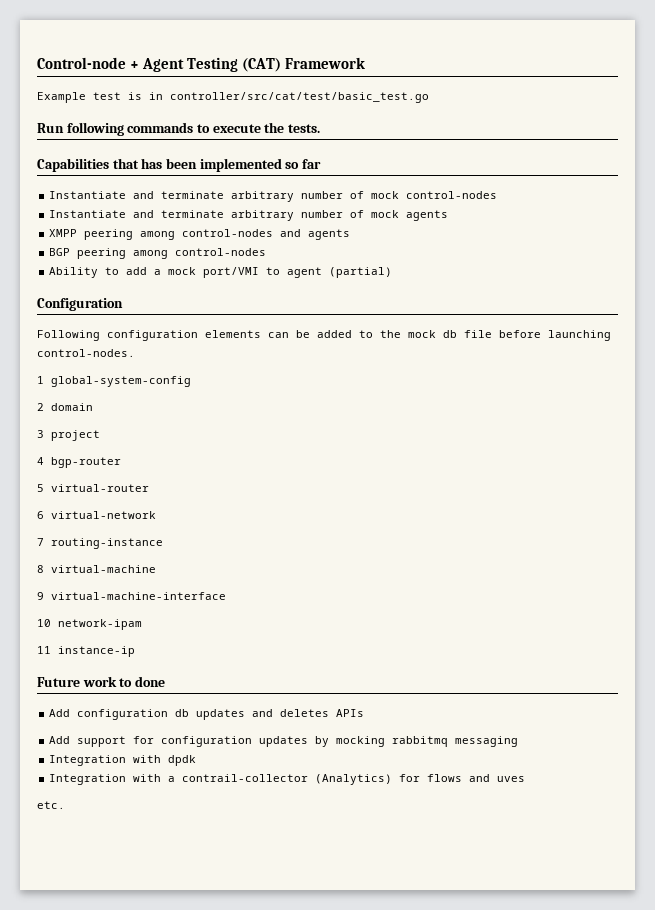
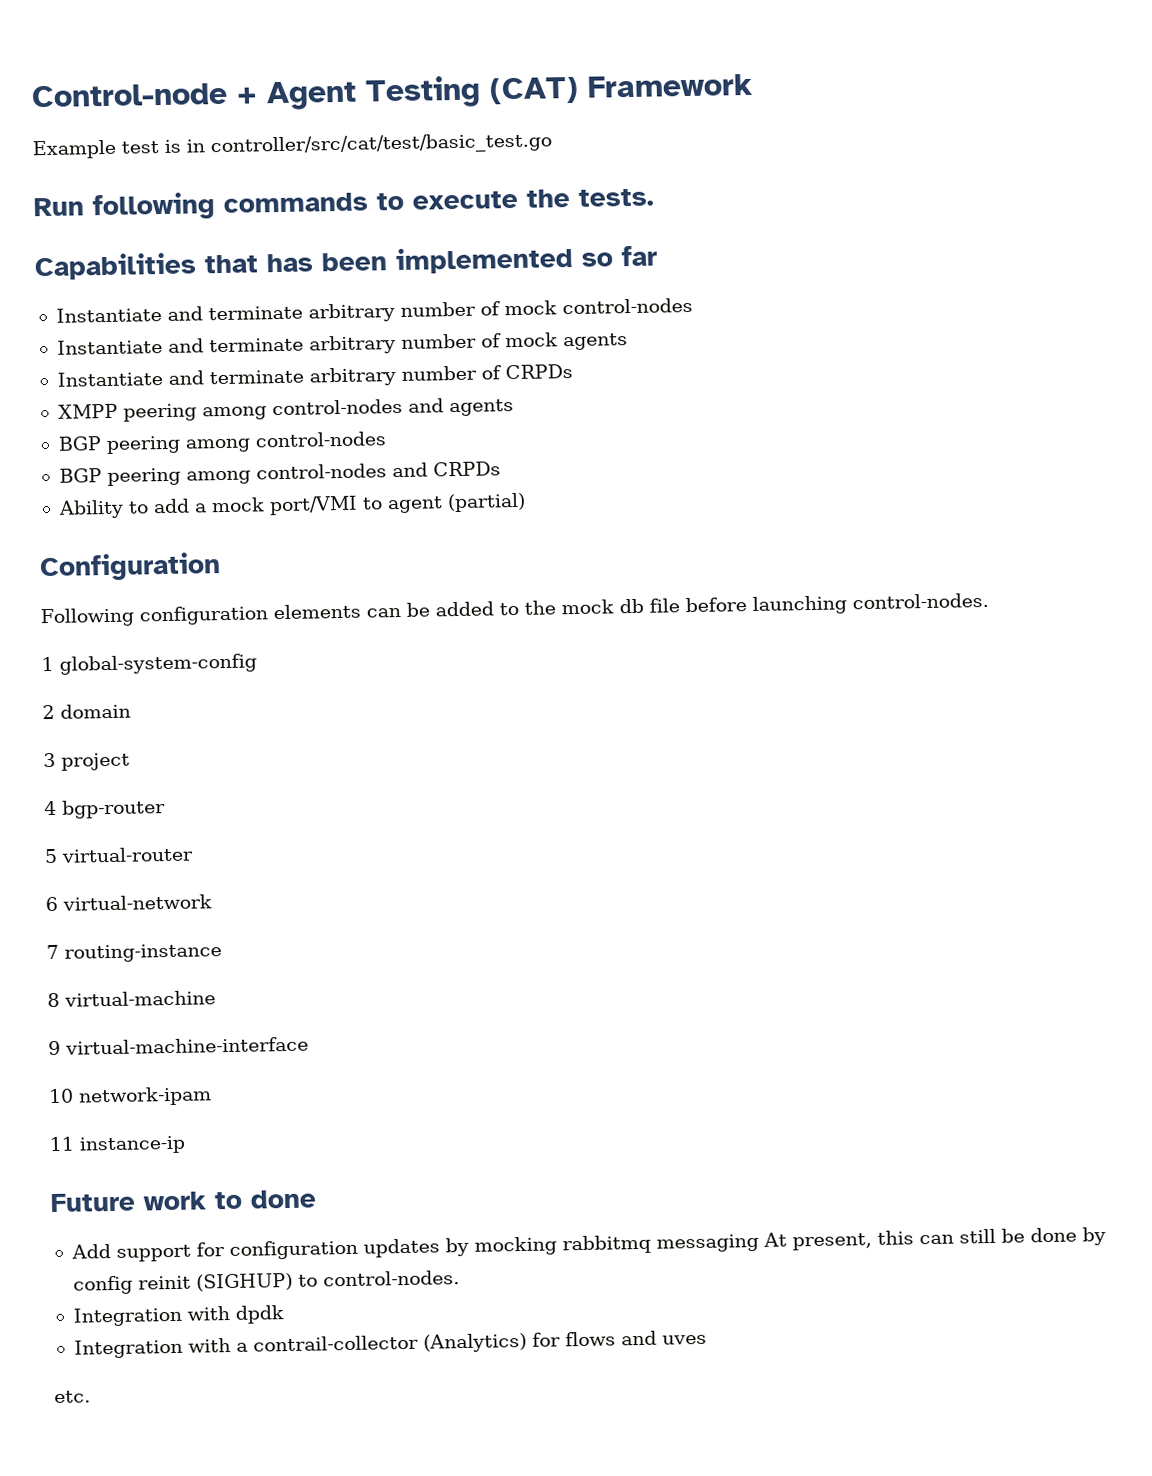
+ Instantiate and terminate arbitrary number of CRPDs
+ BGP peering among control-nodes and CRPDs
- Add configuration db updates and deletes APIs
- Add support for configuration updates by mocking rabbitmq messaging
+ Add support for configuration updates by mocking rabbitmq messaging At present, this can still be done by config reinit (SIGHUP) to control-nodes.

